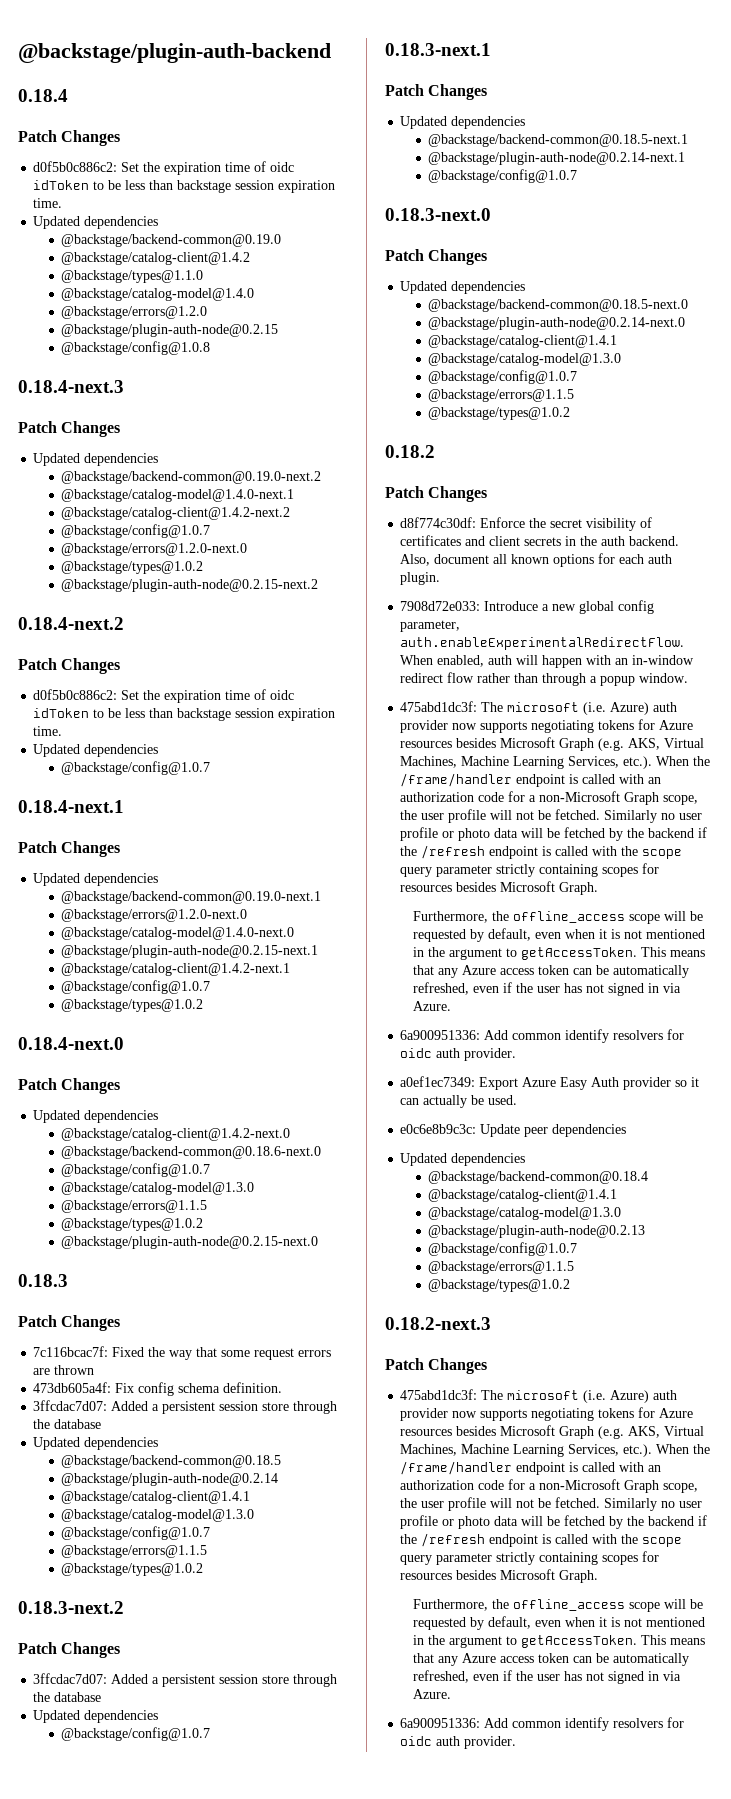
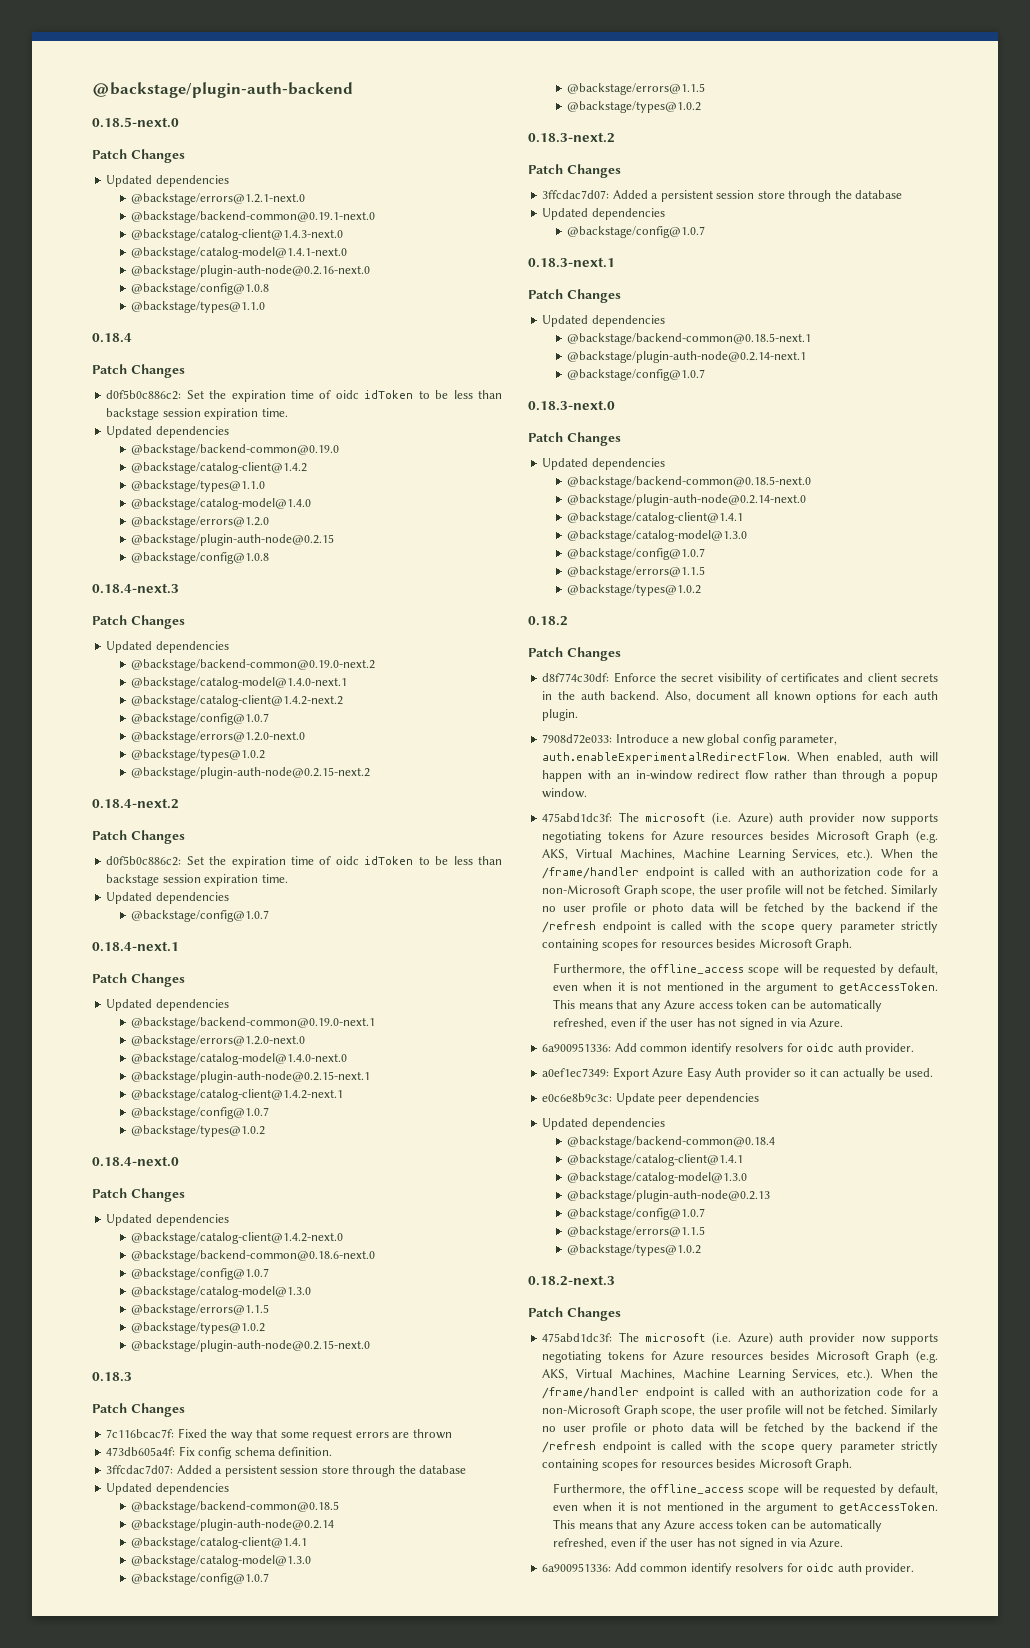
+ 0.18.5-next.0
+ Patch Changes
+ Updated dependencies
+ @backstage/errors@1.2.1-next.0
+ @backstage/backend-common@0.19.1-next.0
+ @backstage/catalog-client@1.4.3-next.0
+ @backstage/catalog-model@1.4.1-next.0
+ @backstage/plugin-auth-node@0.2.16-next.0
+ @backstage/config@1.0.8
+ @backstage/types@1.1.0

